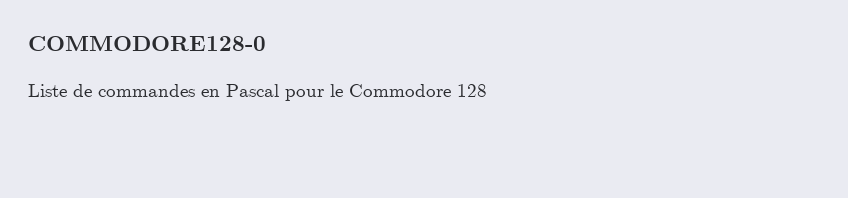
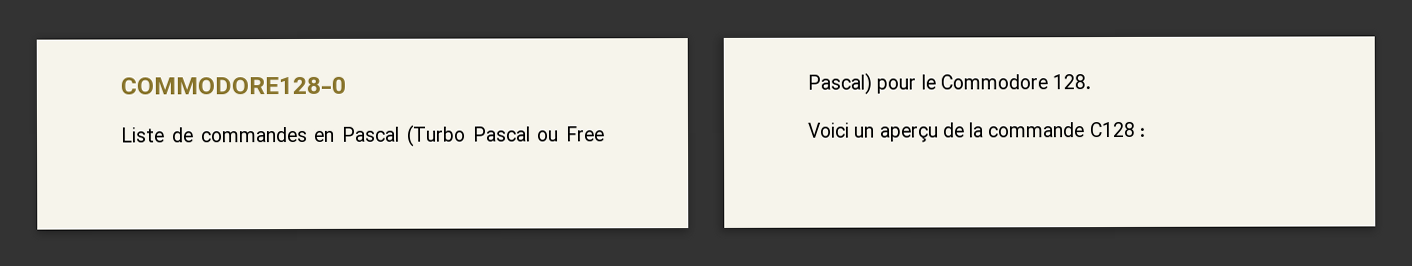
- Liste de commandes en Pascal pour le Commodore 128
+ Liste de commandes en Pascal (Turbo Pascal ou Free Pascal) pour le Commodore 128.
+ Voici un aperçu de la commande C128 :

